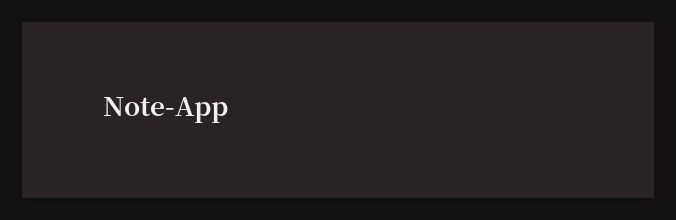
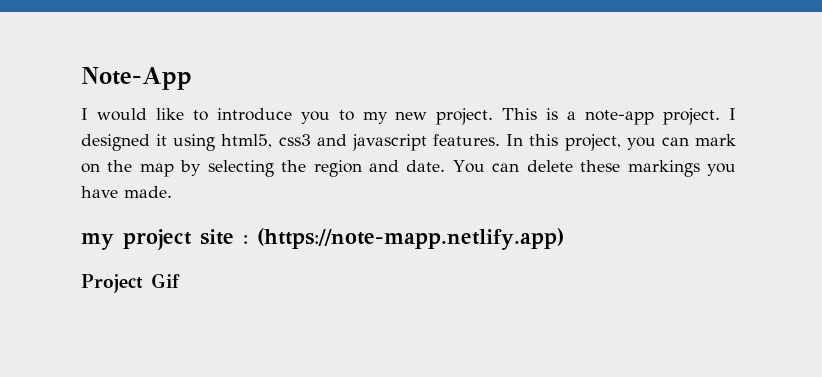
+ I would like to introduce you to my new project. This is a note-app project. I designed it using html5, css3 and javascript features. In this project, you can mark on the map by selecting the region and date. You can delete these markings you have made.
+ my project site : (https://note-mapp.netlify.app)
+ Project Gif

